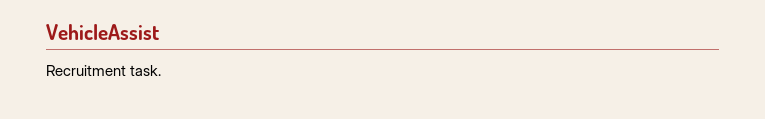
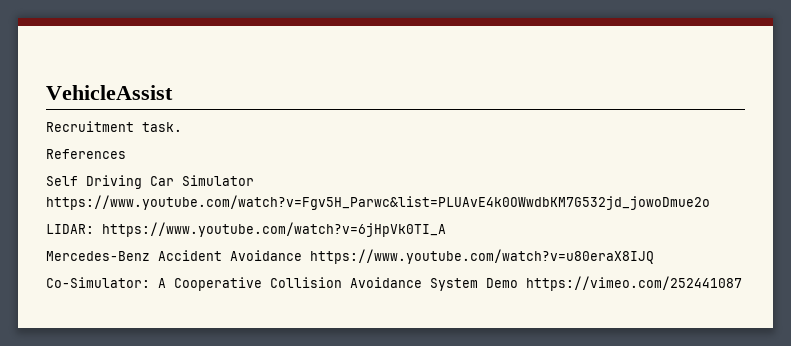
+ References
+ Self Driving Car Simulator https://www.youtube.com/watch?v=Fgv5H_Parwc&list=PLUAvE4k0OWwdbKM7G532jd_jowoDmue2o
+ LIDAR: https://www.youtube.com/watch?v=6jHpVk0TI_A
+ Mercedes-Benz Accident Avoidance https://www.youtube.com/watch?v=u80eraX8IJQ
+ Co-Simulator: A Cooperative Collision Avoidance System Demo https://vimeo.com/252441087

